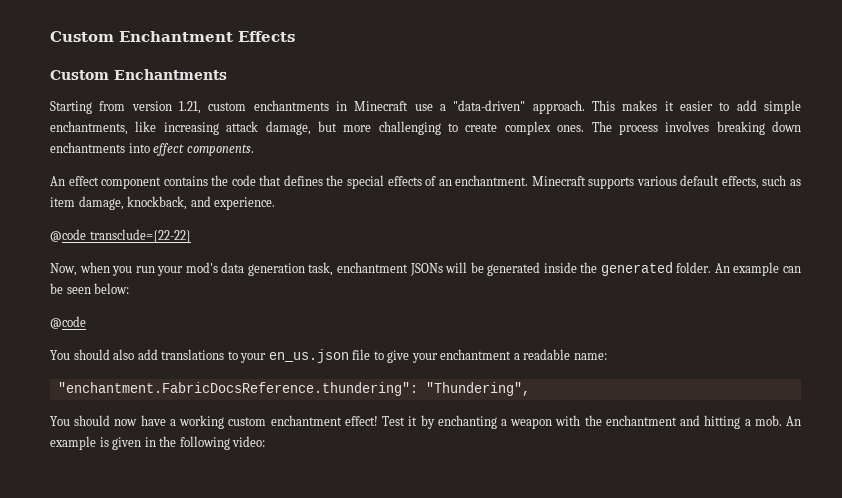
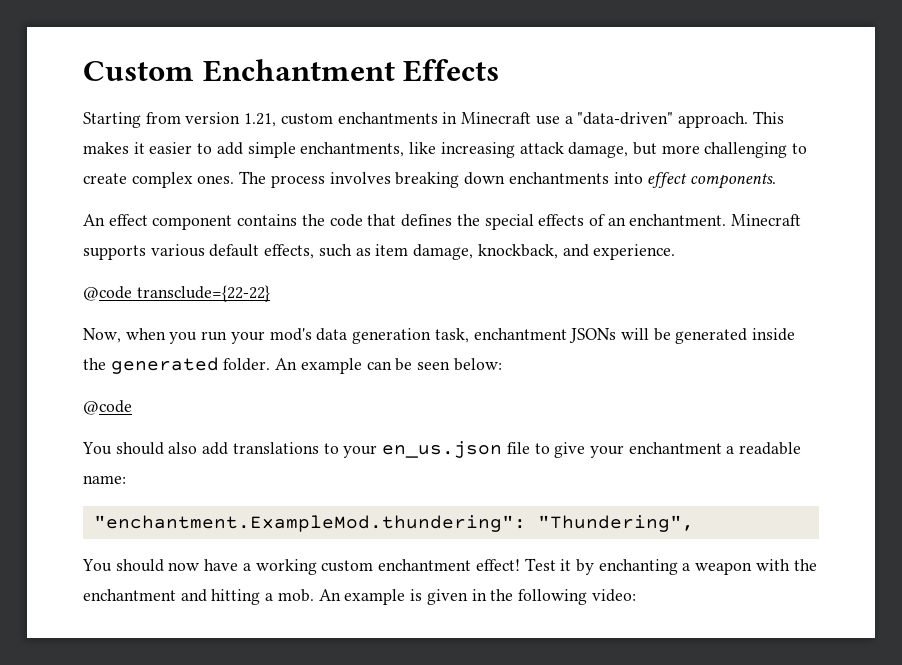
- Custom Enchantments
- "enchantment.FabricDocsReference.thundering": "Thundering",
+ "enchantment.ExampleMod.thundering": "Thundering",

